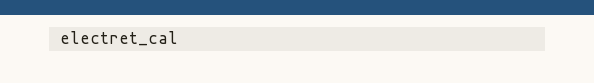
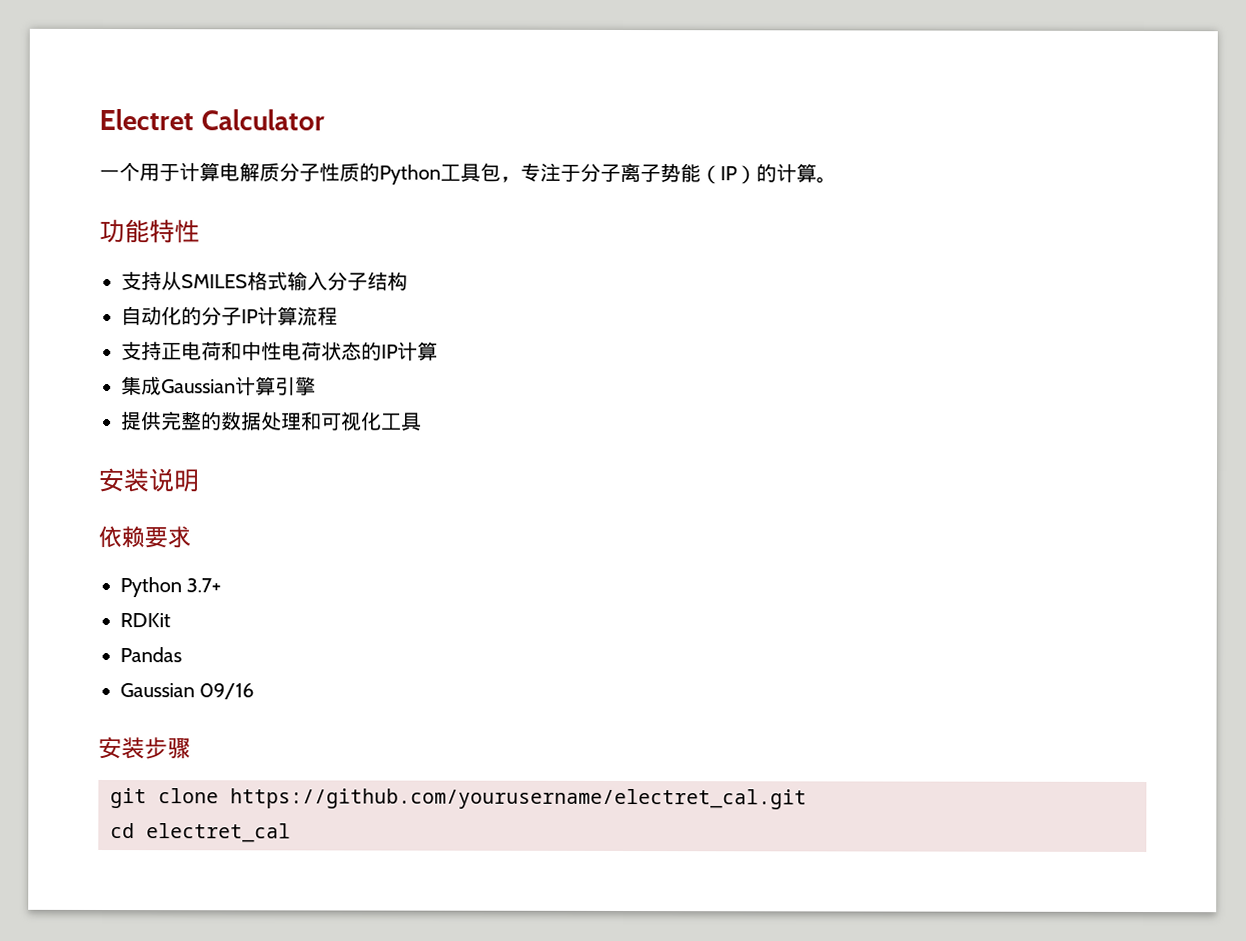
- electret_cal
+ Electret Calculator
+ 一个用于计算电解质分子性质的Python工具包，专注于分子离子势能（IP）的计算。
+ 功能特性
+ 支持从SMILES格式输入分子结构
+ 自动化的分子IP计算流程
+ 支持正电荷和中性电荷状态的IP计算
+ 集成Gaussian计算引擎
+ 提供完整的数据处理和可视化工具
+ 安装说明
+ 依赖要求
+ Python 3.7+
+ RDKit
+ Pandas
+ Gaussian 09/16
+ 安装步骤
+ git clone https://github.com/yourusername/electret_cal.git
+ cd electret_cal

